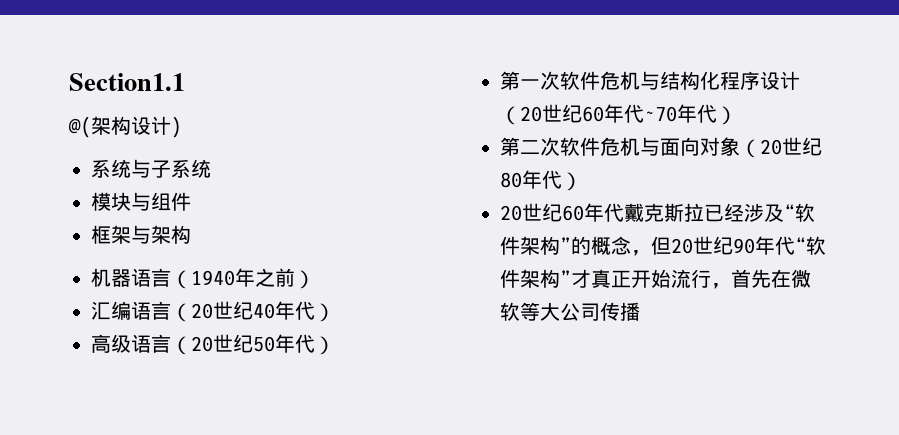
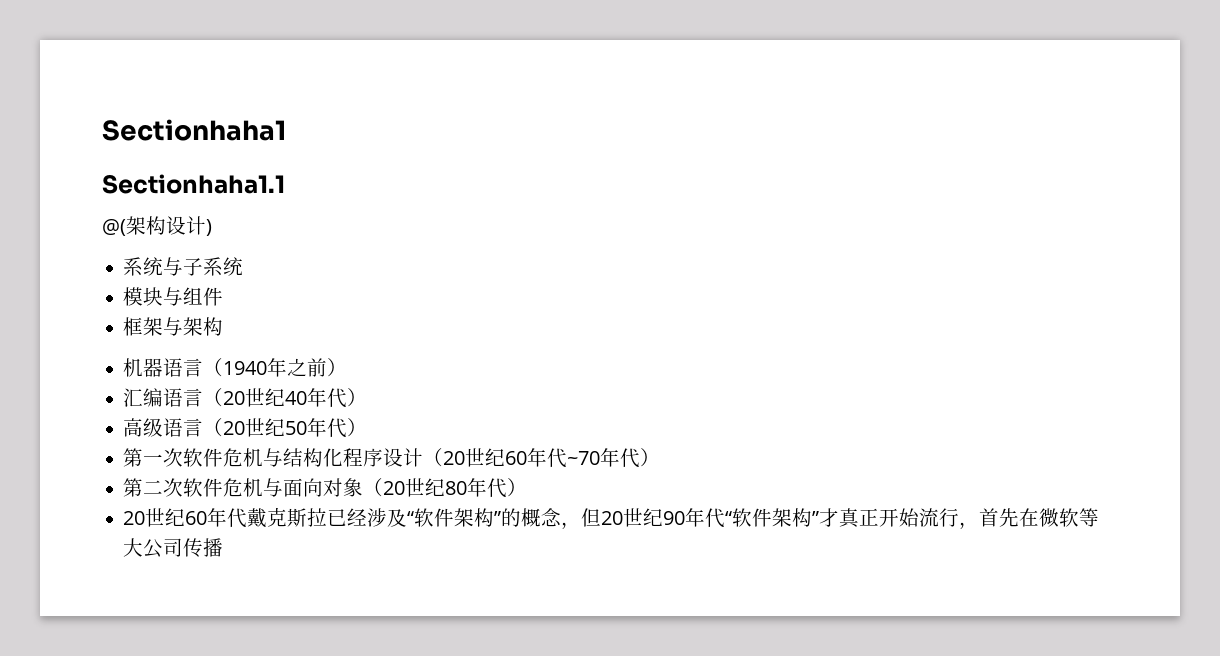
- Section1.1
+ Sectionhaha1
+ Sectionhaha1.1

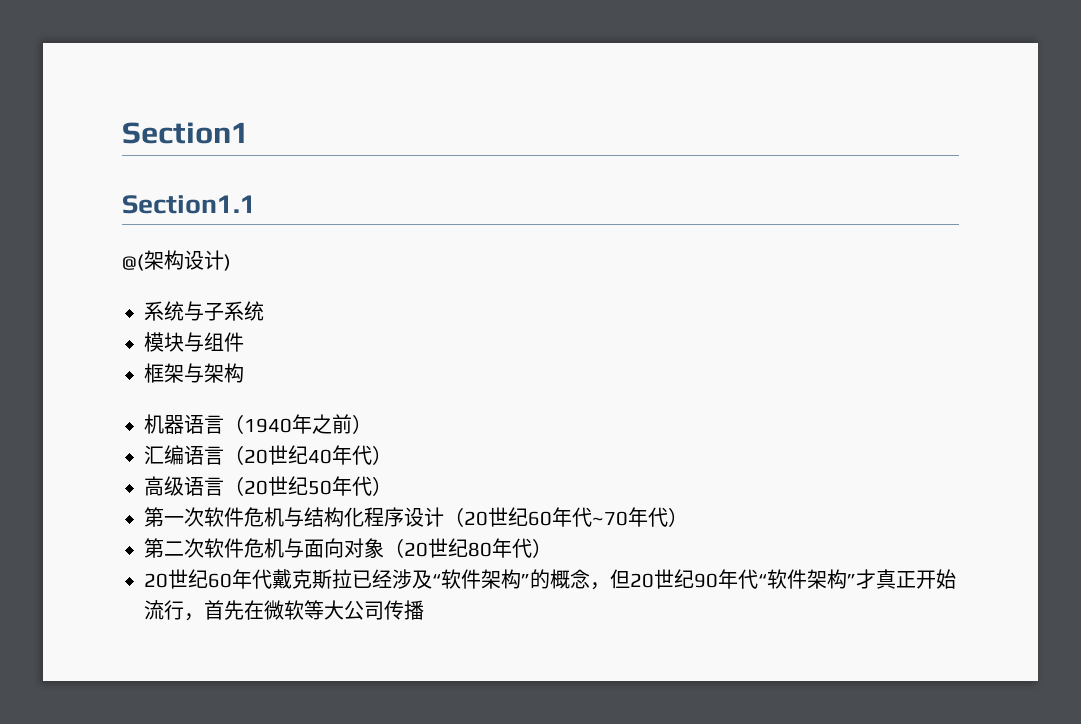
- Sectionhaha1
- Sectionhaha1.1
+ Section1
+ Section1.1

